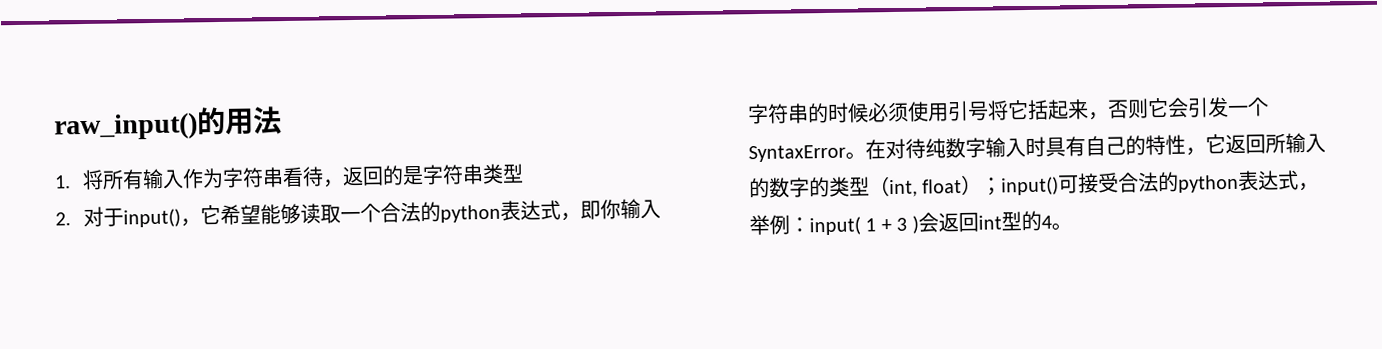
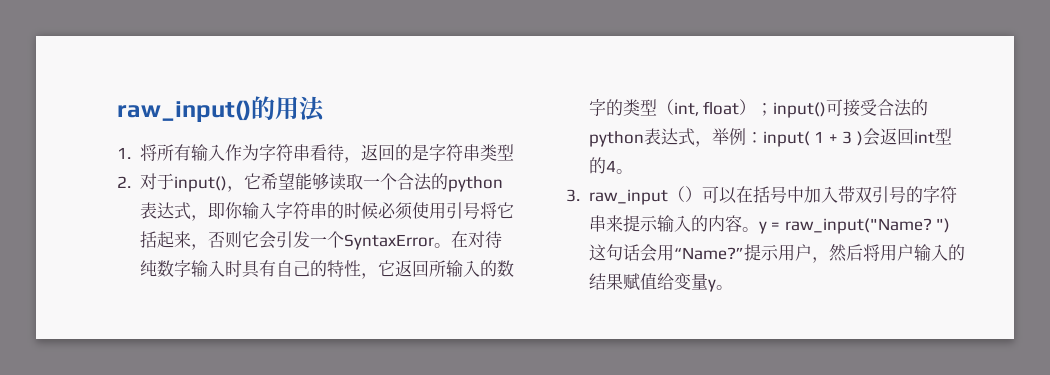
+ 3. raw_input（）可以在括号中加入带双引号的字符串来提示输入的内容。y = raw_input("Name? ")这句话会用“Name?”提示用户，然后将用户输入的结果赋值给变量y。

